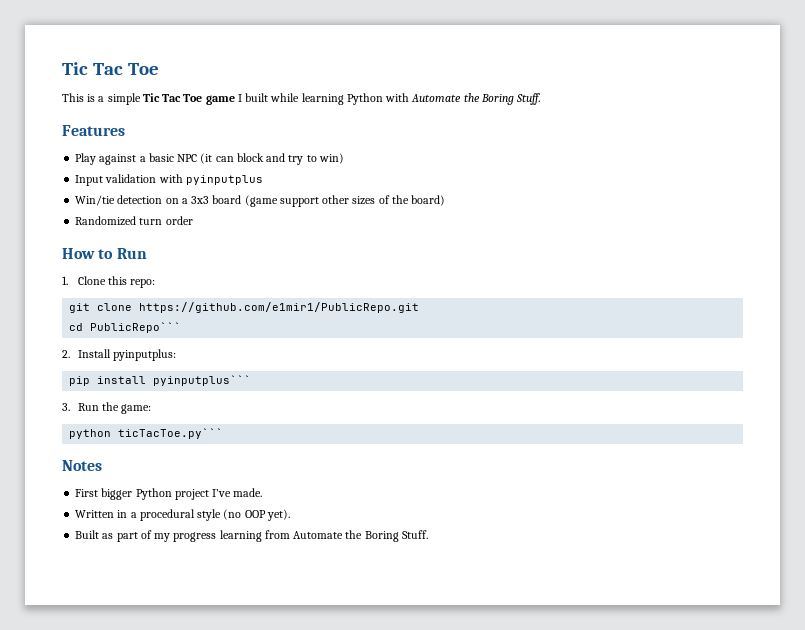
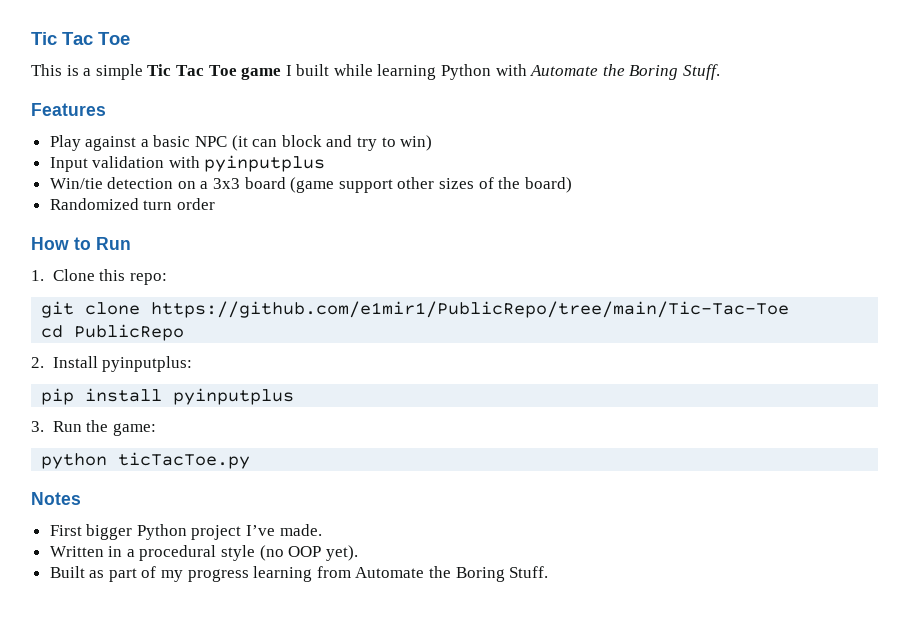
- git clone https://github.com/e1mir1/PublicRepo.git
+ git clone https://github.com/e1mir1/PublicRepo/tree/main/Tic-Tac-Toe
- cd PublicRepo```
+ cd PublicRepo
- pip install pyinputplus```
+ pip install pyinputplus
- python ticTacToe.py```
+ python ticTacToe.py

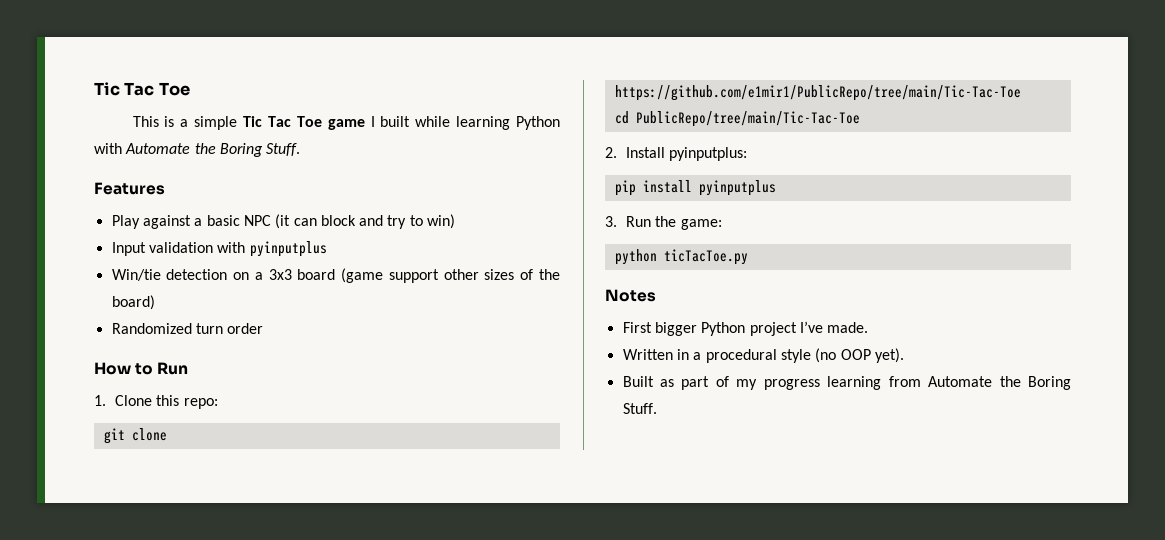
- cd PublicRepo
+ cd PublicRepo/tree/main/Tic-Tac-Toe

